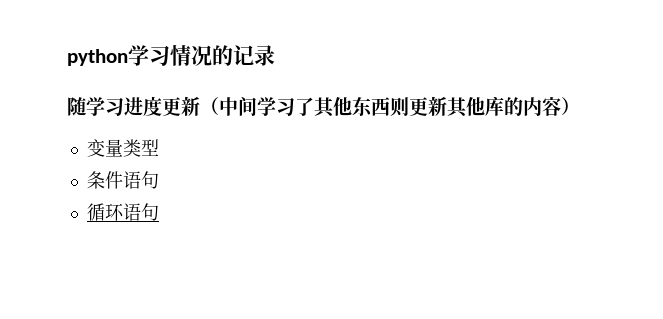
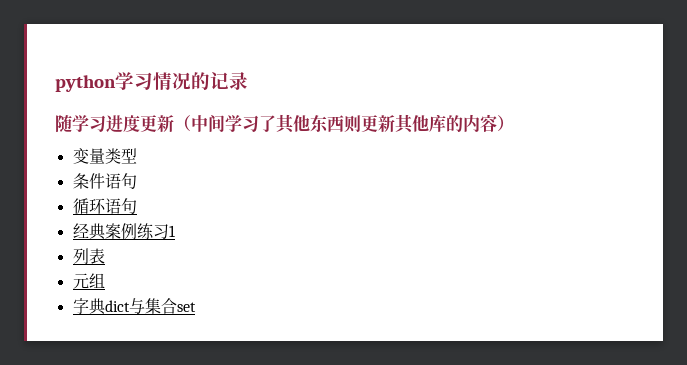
+ 经典案例练习1
+ 列表
+ 元组
+ 字典dict与集合set

